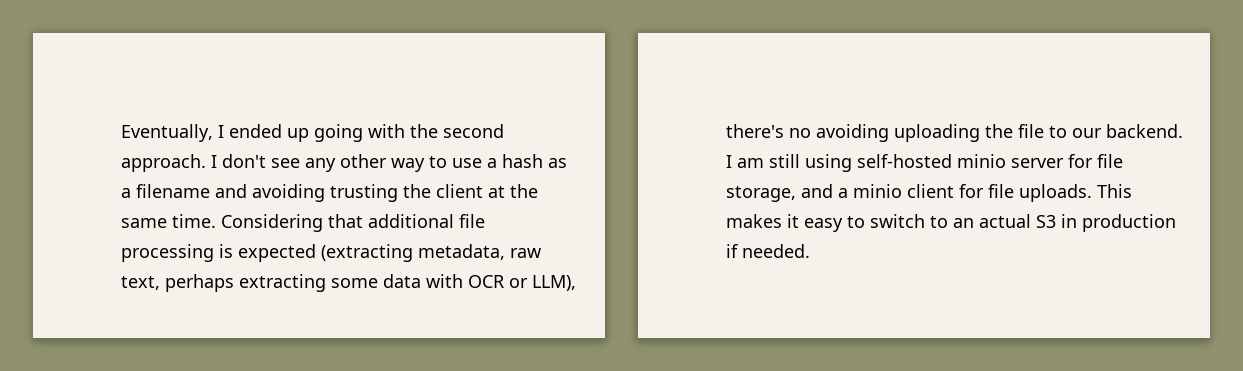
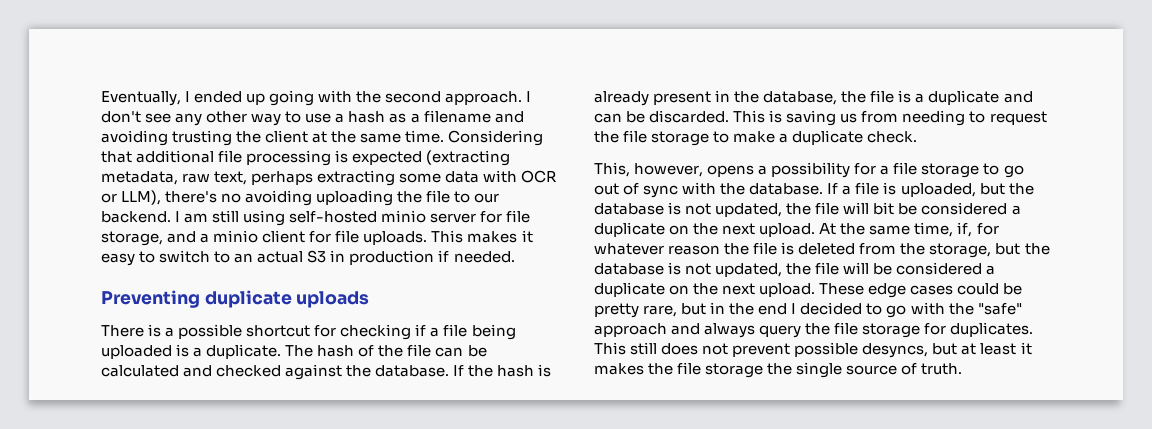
+ Preventing duplicate uploads
+ There is a possible shortcut for checking if a file being uploaded is a duplicate. The hash of the file can be calculated and checked against the database. If the hash is already present in the database, the file is a duplicate and can be discarded. This is saving us from needing to request the file storage to make a duplicate check.
+ This, however, opens a possibility for a file storage to go out of sync with the database. If a file is uploaded, but the database is not updated, the file will bit be considered a duplicate on the next upload. At the same time, if, for whatever reason the file is deleted from the storage, but the database is not updated, the file will be considered a duplicate on the next upload. These edge cases could be pretty rare, but in the end I decided to go with the "safe" approach and always query the file storage for duplicates. This still does not prevent possible desyncs, but at least it makes the file storage the single source of truth.

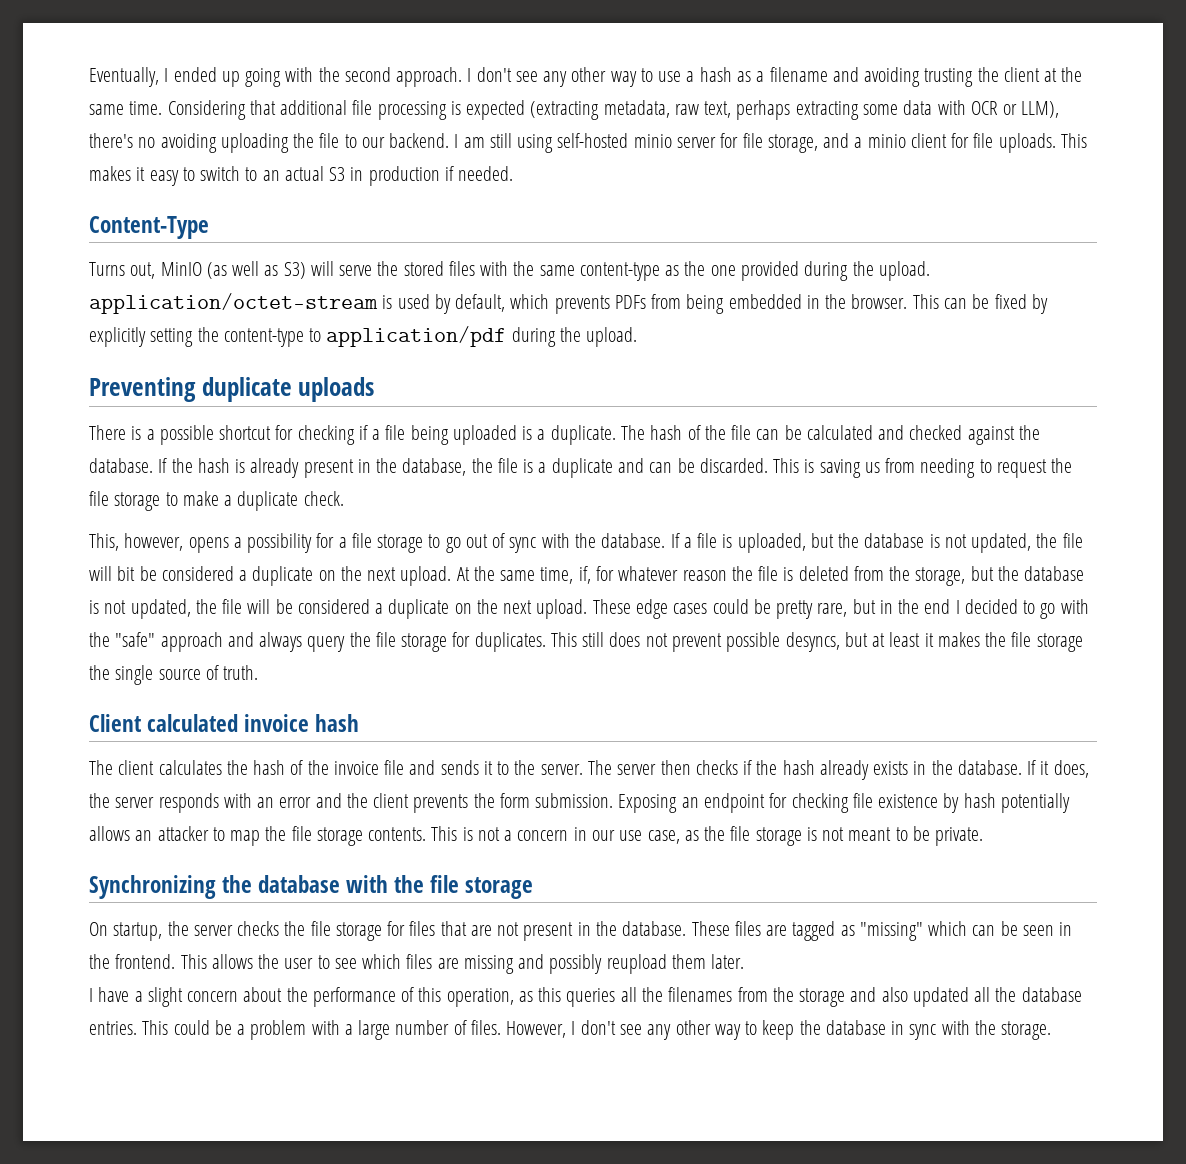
+ Content-Type
+ Turns out, MinIO (as well as S3) will serve the stored files with the same content-type as the one provided during the upload. application/octet-stream is used by default, which prevents PDFs from being embedded in the browser. This can be fixed by explicitly setting the content-type to application/pdf during the upload.
+ Client calculated invoice hash
+ The client calculates the hash of the invoice file and sends it to the server. The server then checks if the hash already exists in the database. If it does, the server responds with an error and the client prevents the form submission. Exposing an endpoint for checking file existence by hash potentially allows an attacker to map the file storage contents. This is not a concern in our use case, as the file storage is not meant to be private.
+ Synchronizing the database with the file storage
+ On startup, the server checks the file storage for files that are not present in the database. These files are tagged as "missing" which can be seen in the frontend. This allows the user to see which files are missing and possibly reupload them later.
+ I have a slight concern about the performance of this operation, as this queries all the filenames from the storage and also updated all the database entries. This could be a problem with a large number of files. However, I don't see any other way to keep the database in sync with the storage.

